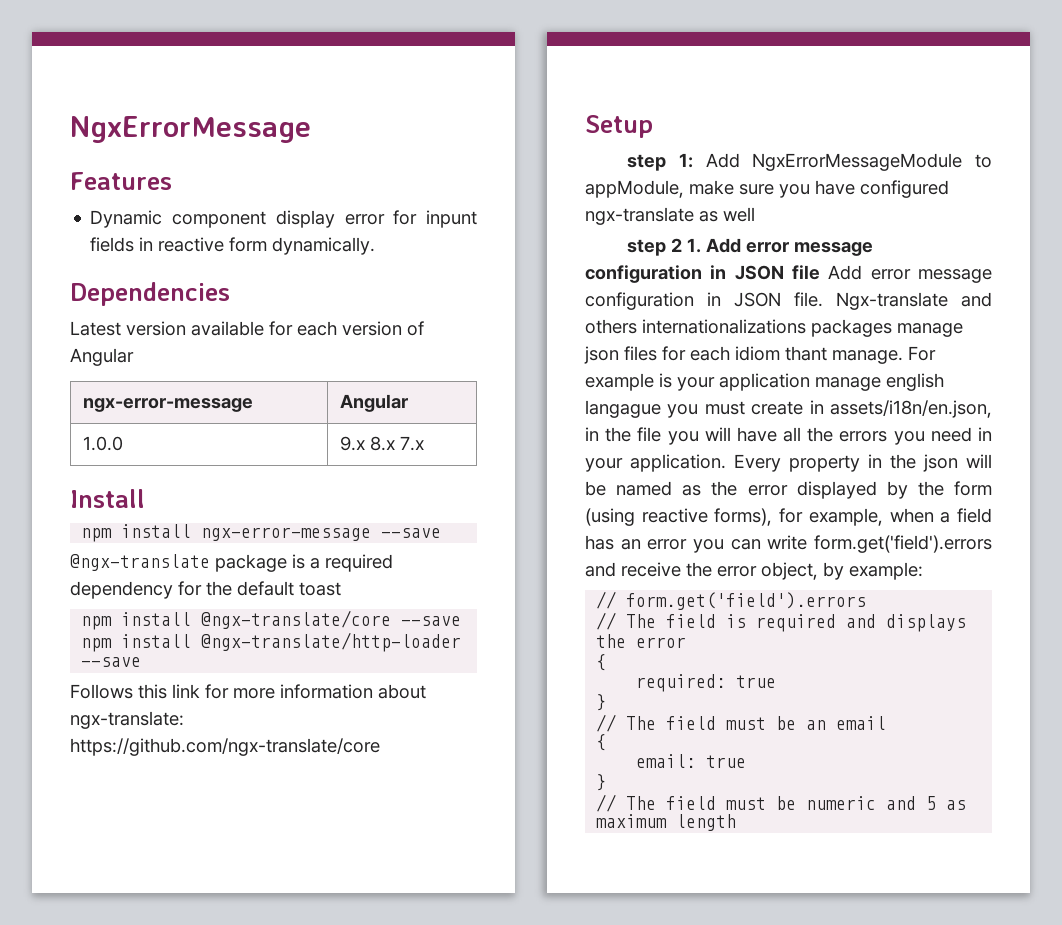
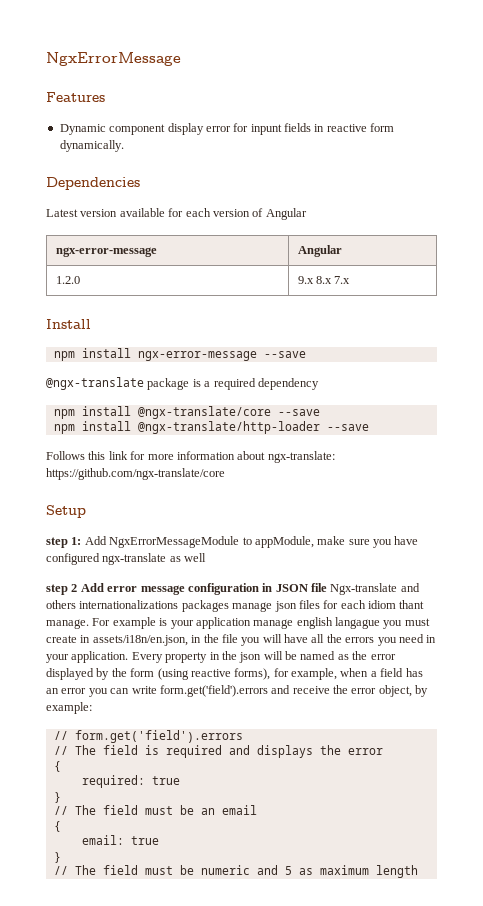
- 1.0.0 | 9.x 8.x 7.x
+ 1.2.0 | 9.x 8.x 7.x
- @ngx-translate package is a required dependency for the default toast
+ @ngx-translate package is a required dependency
- step 2 1. Add error message configuration in JSON file Add error message configuration in JSON file. Ngx-translate and others internationalizations packages manage json files for each idiom thant manage.
+ step 2 Add error message configuration in JSON file Ngx-translate and others internationalizations packages manage json files for each idiom thant manage.

